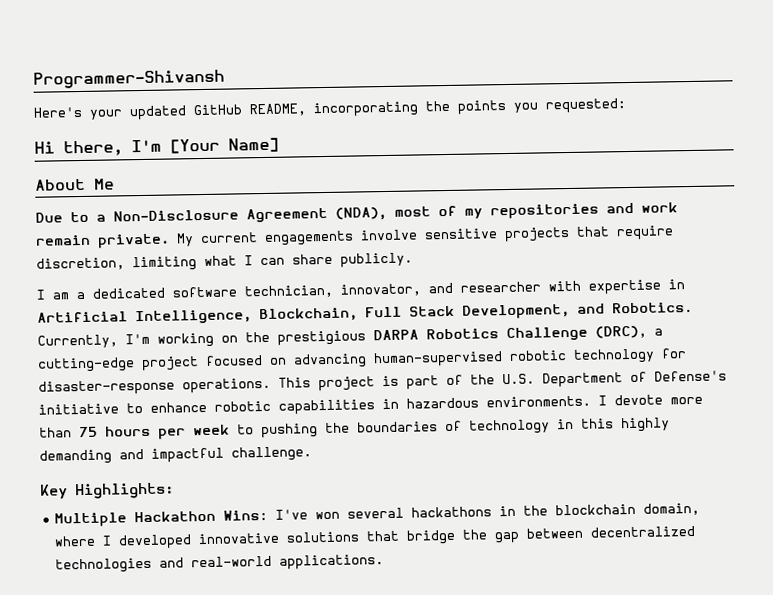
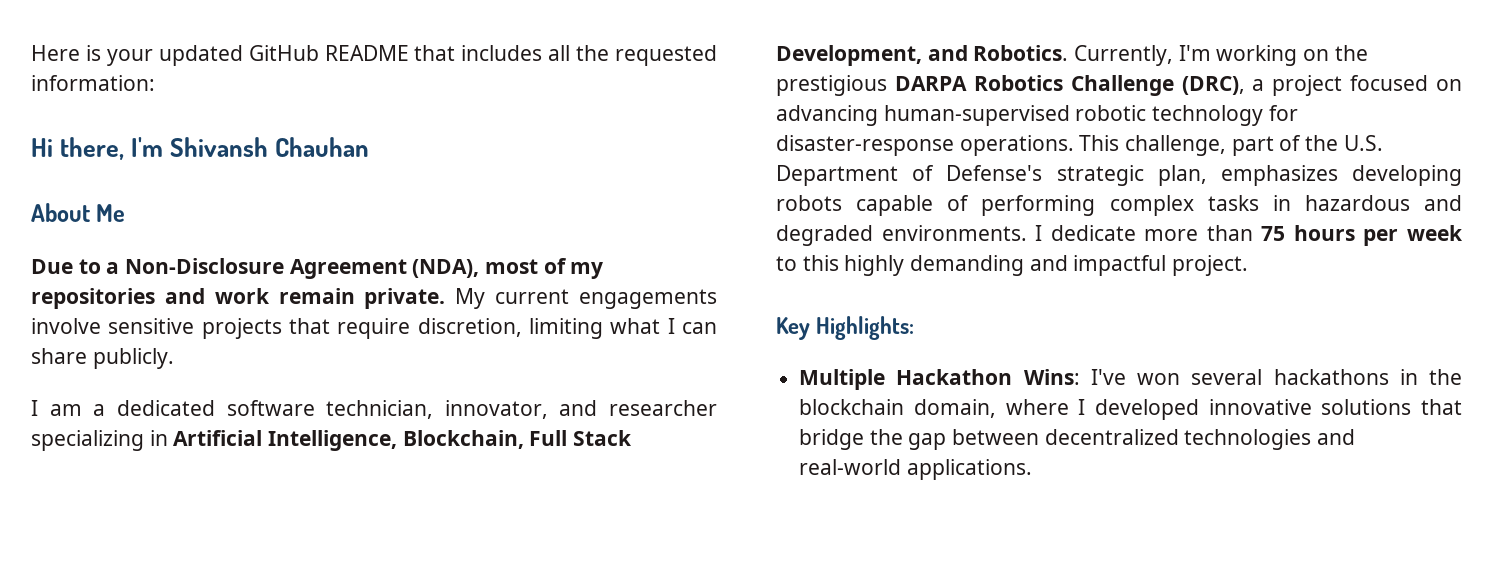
- Programmer-Shivansh
- Here's your updated GitHub README, incorporating the points you requested:
+ Here is your updated GitHub README that includes all the requested information:
- Hi there, I'm [Your Name]
+ Hi there, I'm Shivansh Chauhan
- I am a dedicated software technician, innovator, and researcher with expertise in Artificial Intelligence, Blockchain, Full Stack Development, and Robotics.
+ I am a dedicated software technician, innovator, and researcher specializing in Artificial Intelligence, Blockchain, Full Stack Development, and Robotics.
- Currently, I'm working on the prestigious DARPA Robotics Challenge (DRC), a cutting-edge project focused on advancing human-supervised robotic technology for disaster-response operations.
+ Currently, I'm working on the prestigious DARPA Robotics Challenge (DRC), a project focused on advancing human-supervised robotic technology for disaster-response operations.
- This project is part of the U.S. Department of Defense's initiative to enhance robotic capabilities in hazardous environments.
+ This challenge, part of the U.S. Department of Defense's strategic plan, emphasizes developing robots capable of performing complex tasks in hazardous and degraded environments.
- I devote more than 75 hours per week to pushing the boundaries of technology in this highly demanding and impactful challenge.
+ I dedicate more than 75 hours per week to this highly demanding and impactful project.

